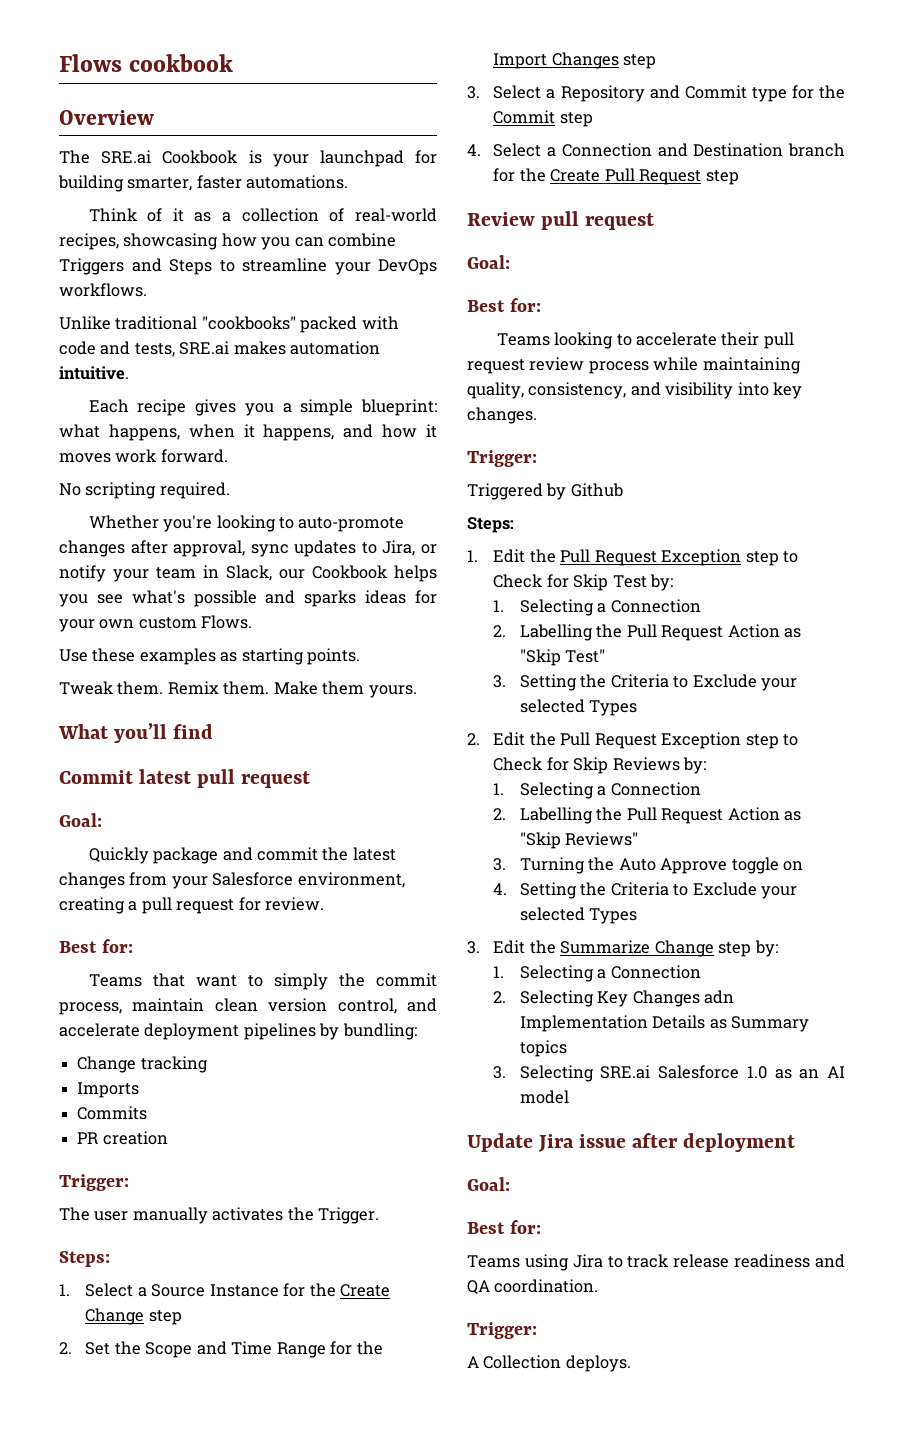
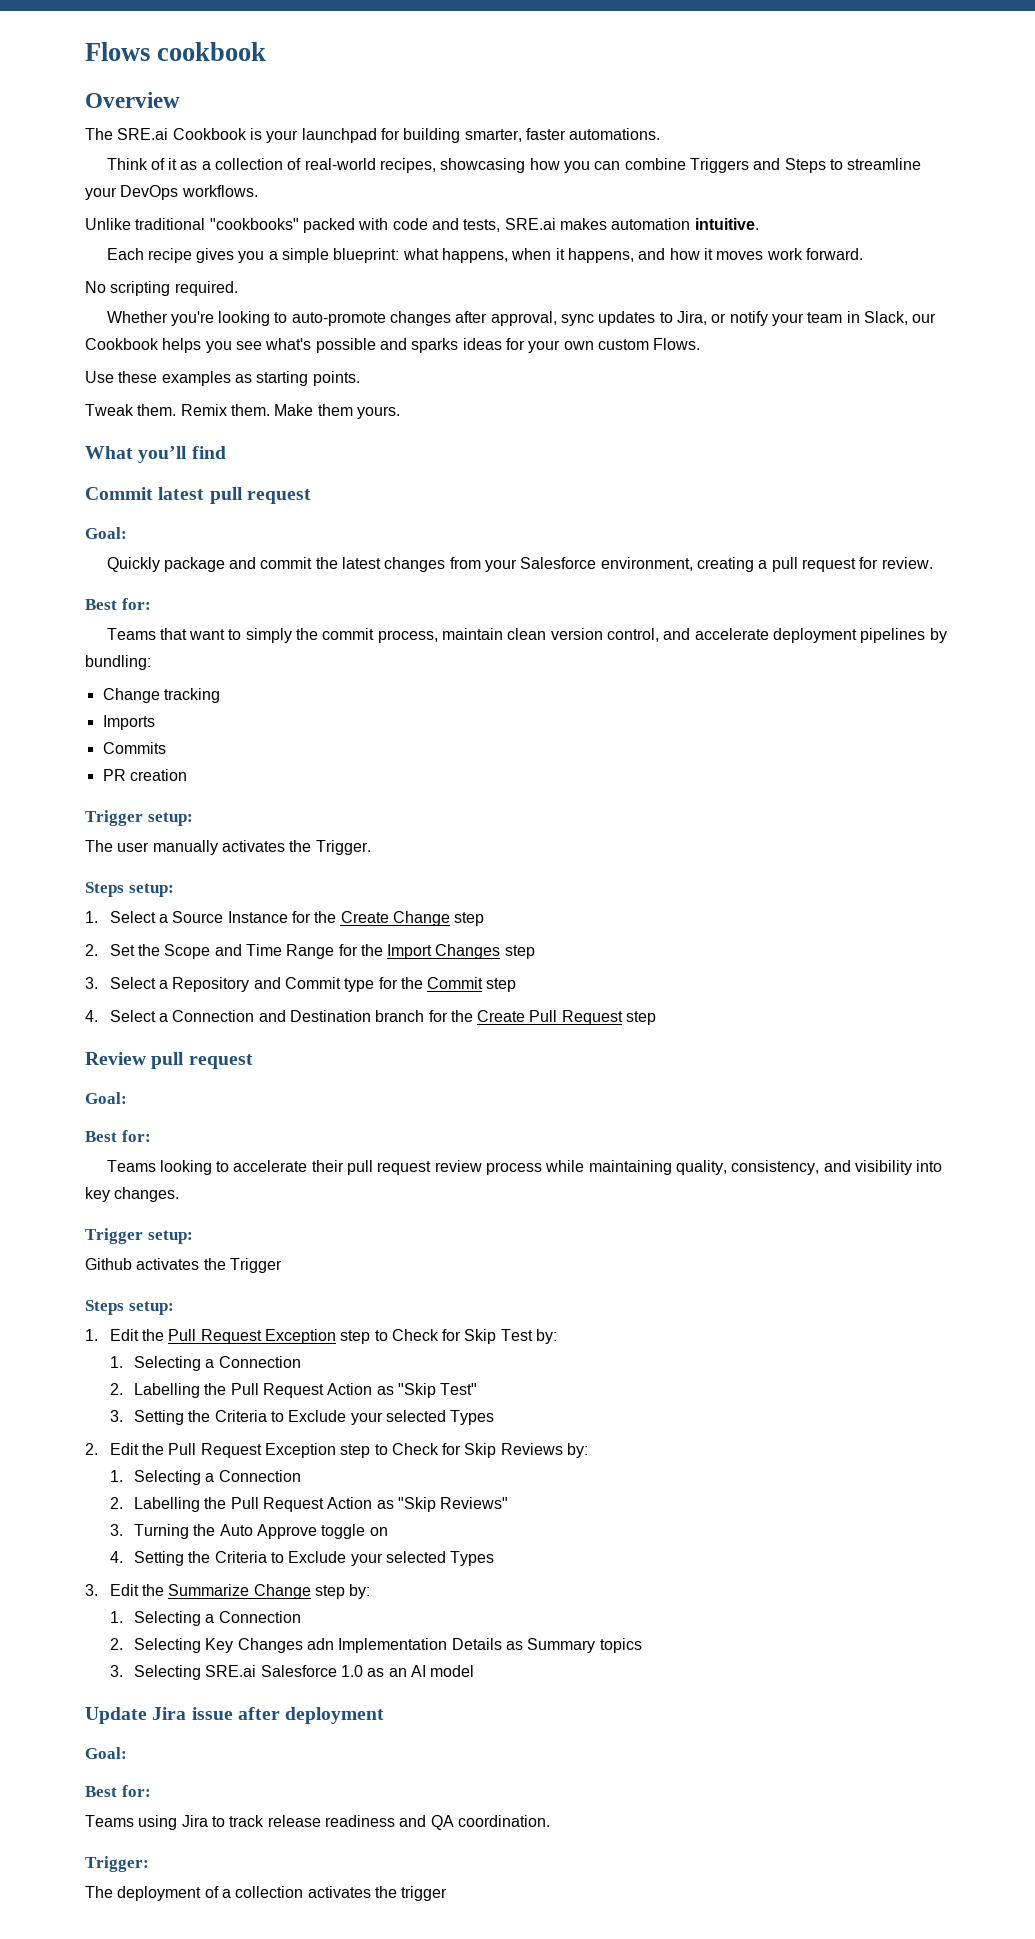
  PR creation
- Trigger:
+ Trigger setup:
  The user manually activates the Trigger.
- Steps:
+ Steps setup:
  Teams looking to accelerate their pull request review process while maintaining quality, consistency, and visibility into key changes.
- Trigger:
- Triggered by Github
- Steps:
+ Trigger setup:
+ Github activates the Trigger
+ Steps setup:
- A Collection deploys.
+ The deployment of a collection activates the trigger

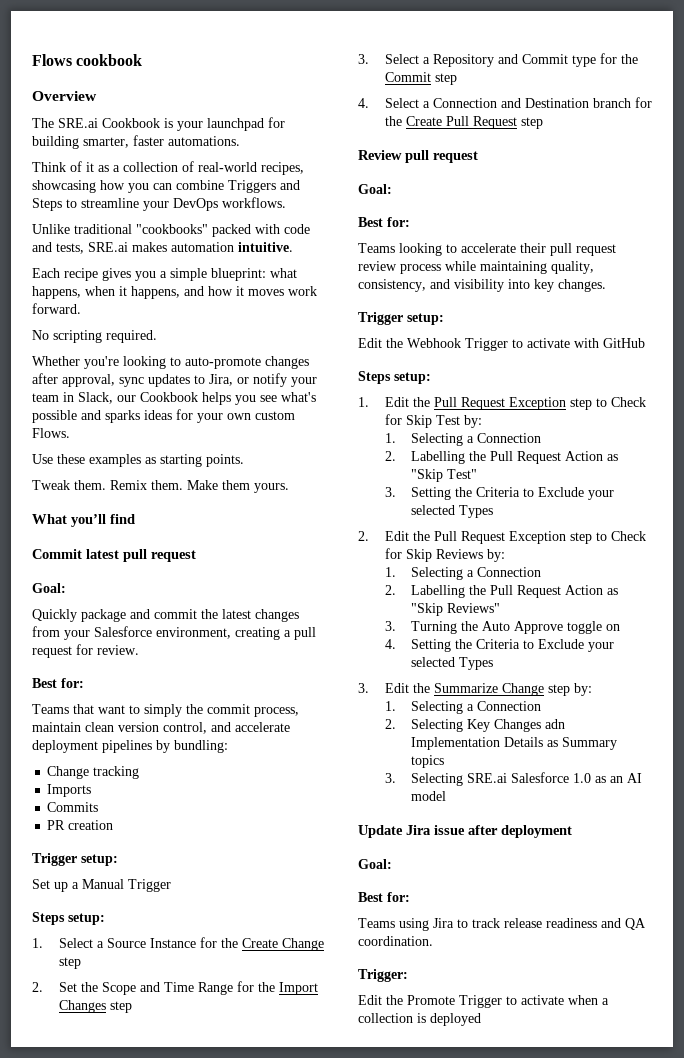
- The user manually activates the Trigger.
+ Set up a Manual Trigger
- Github activates the Trigger
+ Edit the Webhook Trigger to activate with GitHub
- The deployment of a collection activates the trigger
+ Edit the Promote Trigger to activate when a collection is deployed

